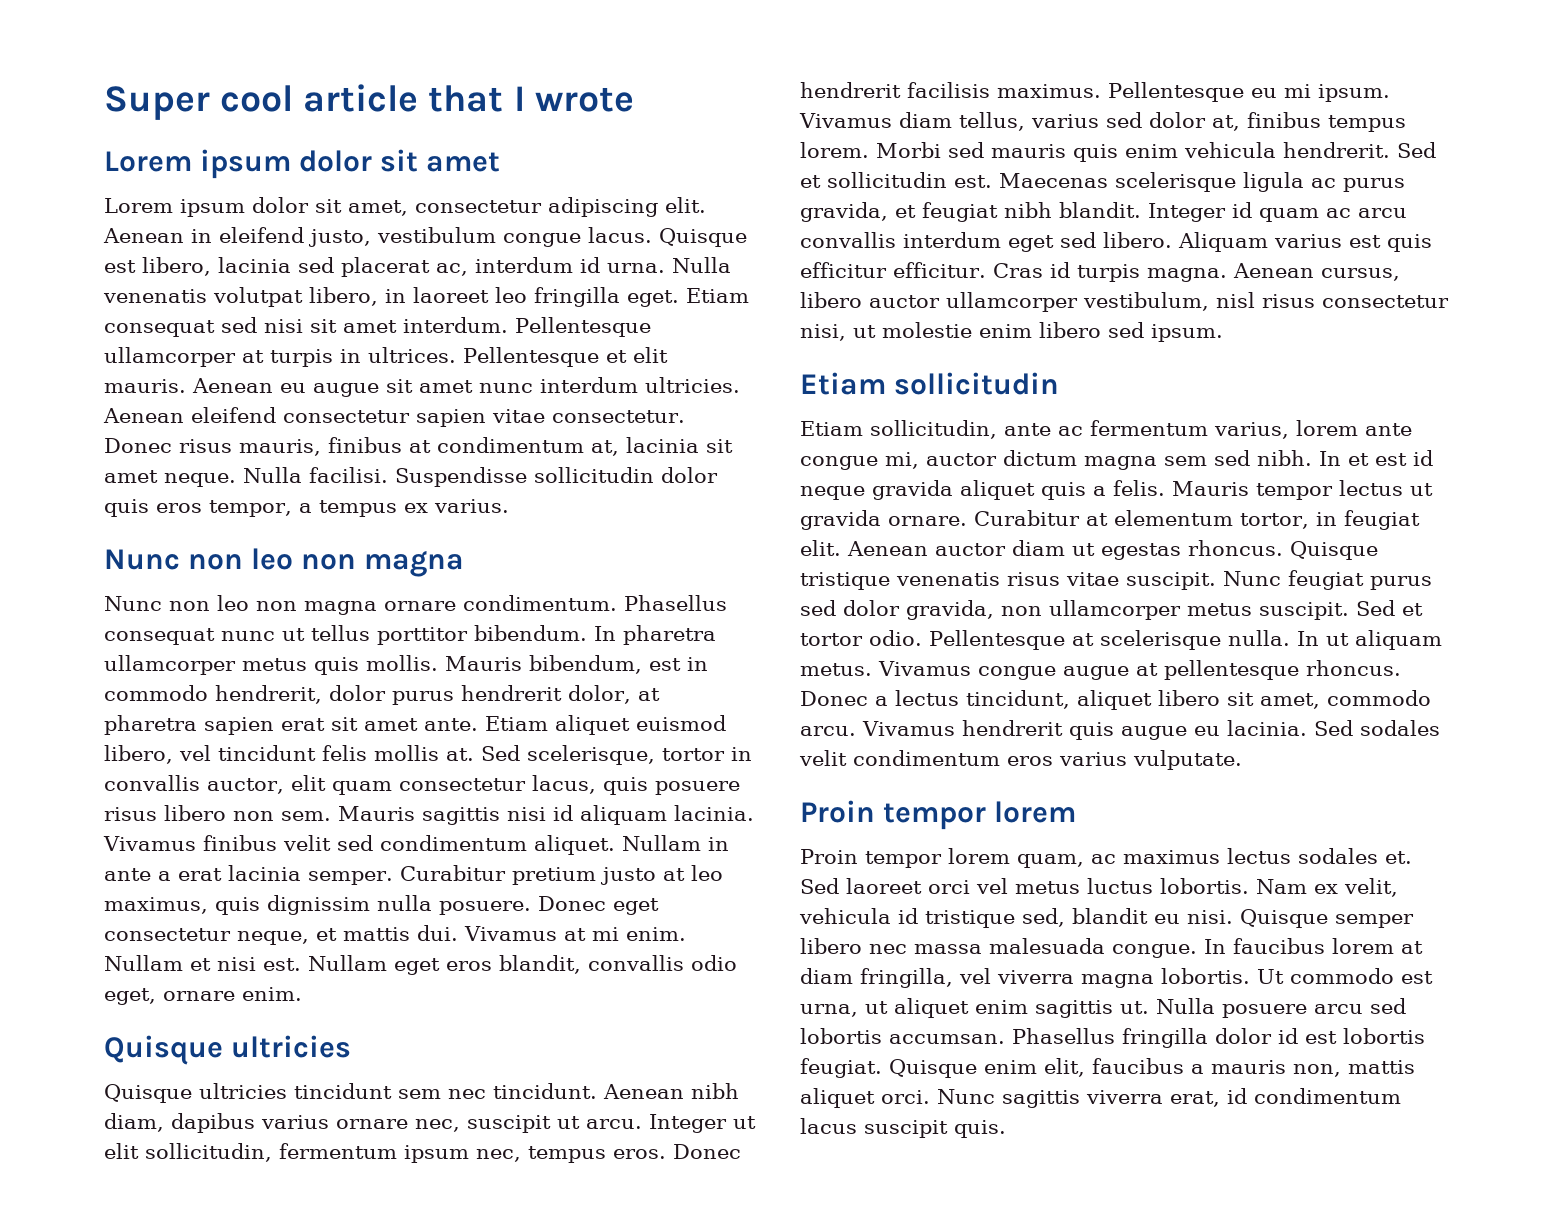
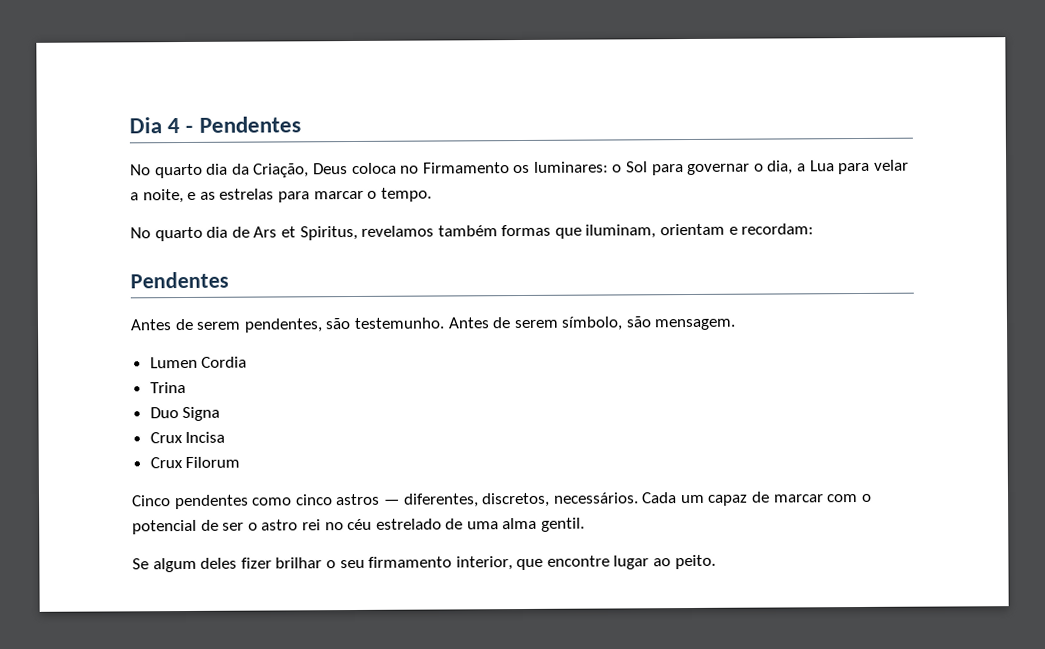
- Super cool article that I wrote
- Lorem ipsum dolor sit amet
- Lorem ipsum dolor sit amet, consectetur adipiscing elit. Aenean in eleifend justo, vestibulum congue lacus. Quisque est libero, lacinia sed placerat ac, interdum id urna. Nulla venenatis volutpat libero, in laoreet leo fringilla eget. Etiam consequat sed nisi sit amet interdum. Pellentesque ullamcorper at turpis in ultrices. Pellentesque et elit mauris. Aenean eu augue sit amet nunc interdum ultricies. Aenean eleifend consectetur sapien vitae consectetur. Donec risus mauris, finibus at condimentum at, lacinia sit amet neque. Nulla facilisi. Suspendisse sollicitudin dolor quis eros tempor, a tempus ex varius.
- Nunc non leo non magna
- Nunc non leo non magna ornare condimentum. Phasellus consequat nunc ut tellus porttitor bibendum. In pharetra ullamcorper metus quis mollis. Mauris bibendum, est in commodo hendrerit, dolor purus hendrerit dolor, at pharetra sapien erat sit amet ante. Etiam aliquet euismod libero, vel tincidunt felis mollis at. Sed scelerisque, tortor in convallis auctor, elit quam consectetur lacus, quis posuere risus libero non sem. Mauris sagittis nisi id aliquam lacinia. Vivamus finibus velit sed condimentum aliquet. Nullam in ante a erat lacinia semper. Curabitur pretium justo at leo maximus, quis dignissim nulla posuere. Donec eget consectetur neque, et mattis dui. Vivamus at mi enim. Nullam et nisi est. Nullam eget eros blandit, convallis odio eget, ornare enim.
- Quisque ultricies
- Quisque ultricies tincidunt sem nec tincidunt. Aenean nibh diam, dapibus varius ornare nec, suscipit ut arcu. Integer ut elit sollicitudin, fermentum ipsum nec, tempus eros. Donec hendrerit facilisis maximus. Pellentesque eu mi ipsum. Vivamus diam tellus, varius sed dolor at, finibus tempus lorem. Morbi sed mauris quis enim vehicula hendrerit. Sed et sollicitudin est. Maecenas scelerisque ligula ac purus gravida, et feugiat nibh blandit. Integer id quam ac arcu convallis interdum eget sed libero. Aliquam varius est quis efficitur efficitur. Cras id turpis magna. Aenean cursus, libero auctor ullamcorper vestibulum, nisl risus consectetur nisi, ut molestie enim libero sed ipsum.
- Etiam sollicitudin
- Etiam sollicitudin, ante ac fermentum varius, lorem ante congue mi, auctor dictum magna sem sed nibh. In et est id neque gravida aliquet quis a felis. Mauris tempor lectus ut gravida ornare. Curabitur at elementum tortor, in feugiat elit. Aenean auctor diam ut egestas rhoncus. Quisque tristique venenatis risus vitae suscipit. Nunc feugiat purus sed dolor gravida, non ullamcorper metus suscipit. Sed et tortor odio. Pellentesque at scelerisque nulla. In ut aliquam metus. Vivamus congue augue at pellentesque rhoncus. Donec a lectus tincidunt, aliquet libero sit amet, commodo arcu. Vivamus hendrerit quis augue eu lacinia. Sed sodales velit condimentum eros varius vulputate.
- Proin tempor lorem
- Proin tempor lorem quam, ac maximus lectus sodales et. Sed laoreet orci vel metus luctus lobortis. Nam ex velit, vehicula id tristique sed, blandit eu nisi. Quisque semper libero nec massa malesuada congue. In faucibus lorem at diam fringilla, vel viverra magna lobortis. Ut commodo est urna, ut aliquet enim sagittis ut. Nulla posuere arcu sed lobortis accumsan. Phasellus fringilla dolor id est lobortis feugiat. Quisque enim elit, faucibus a mauris non, mattis aliquet orci. Nunc sagittis viverra erat, id condimentum lacus suscipit quis.
+ Dia 4 - Pendentes
+ No quarto dia da Criação, Deus coloca no Firmamento os luminares: o Sol para governar o dia, a Lua para velar a noite, e as estrelas para marcar o tempo.
+ No quarto dia de Ars et Spiritus, revelamos também formas que iluminam, orientam e recordam:
+ Pendentes
+ Antes de serem pendentes, são testemunho. Antes de serem símbolo, são mensagem.
+ Lumen Cordia
+ Trina
+ Duo Signa
+ Crux Incisa
+ Crux Filorum
+ Cinco pendentes como cinco astros — diferentes, discretos, necessários. Cada um capaz de marcar com o potencial de ser o astro rei no céu estrelado de uma alma gentil.
+ Se algum deles fizer brilhar o seu firmamento interior, que encontre lugar ao peito.

